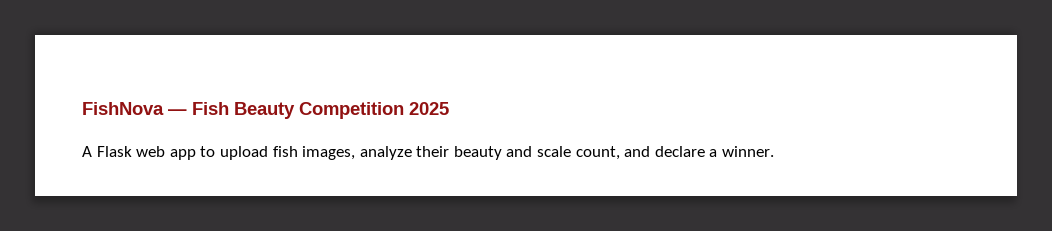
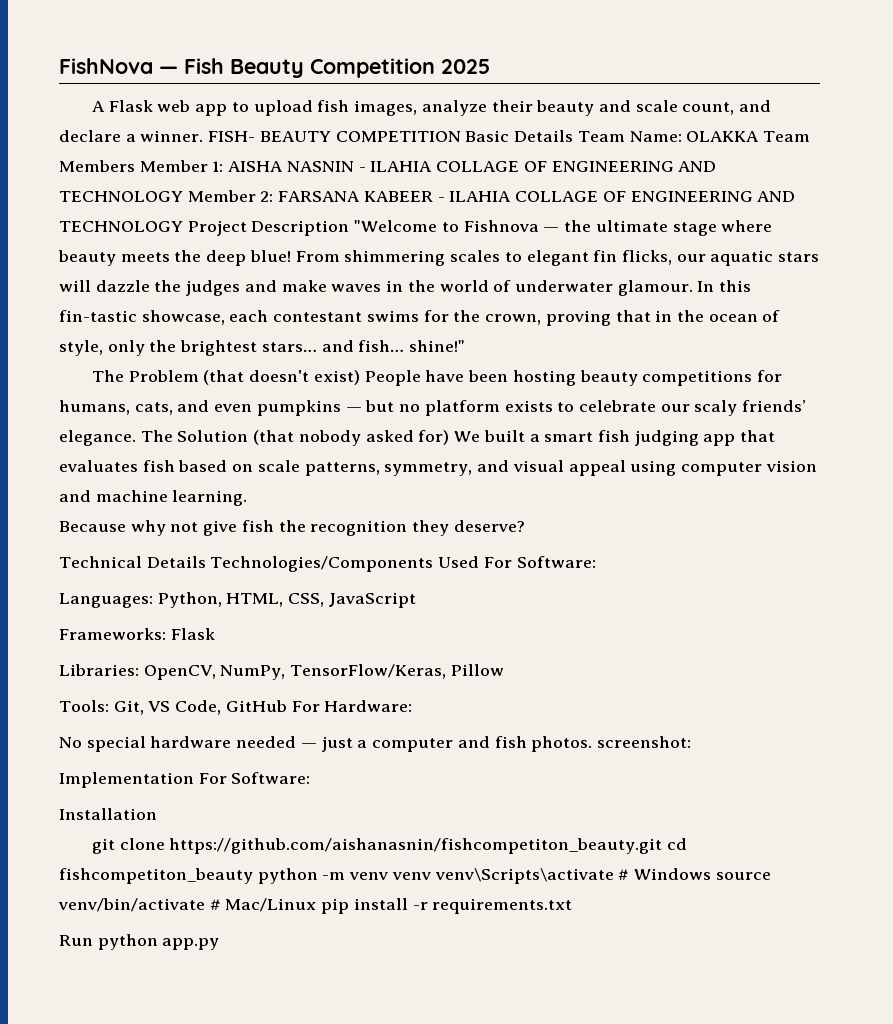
+ FISH- BEAUTY COMPETITION Basic Details Team Name: OLAKKA Team Members Member 1: AISHA NASNIN - ILAHIA COLLAGE OF ENGINEERING AND TECHNOLOGY Member 2: FARSANA KABEER - ILAHIA COLLAGE OF ENGINEERING AND TECHNOLOGY Project Description "Welcome to Fishnova — the ultimate stage where beauty meets the deep blue! From shimmering scales to elegant fin flicks, our aquatic stars will dazzle the judges and make waves in the world of underwater glamour. In this fin-tastic showcase, each contestant swims for the crown, proving that in the ocean of style, only the brightest stars… and fish… shine!"
+ The Problem (that doesn't exist) People have been hosting beauty competitions for humans, cats, and even pumpkins — but no platform exists to celebrate our scaly friends’ elegance. The Solution (that nobody asked for) We built a smart fish judging app that evaluates fish based on scale patterns, symmetry, and visual appeal using computer vision and machine learning.
+ Because why not give fish the recognition they deserve?
+ Technical Details Technologies/Components Used For Software:
+ Languages: Python, HTML, CSS, JavaScript
+ Frameworks: Flask
+ Libraries: OpenCV, NumPy, TensorFlow/Keras, Pillow
+ Tools: Git, VS Code, GitHub For Hardware:
+ No special hardware needed — just a computer and fish photos. screenshot:
+ Implementation For Software:
+ Installation
+ git clone https://github.com/aishanasnin/fishcompetiton_beauty.git cd fishcompetiton_beauty python -m venv venv venv\Scripts\activate # Windows source venv/bin/activate # Mac/Linux pip install -r requirements.txt
+ Run python app.py

